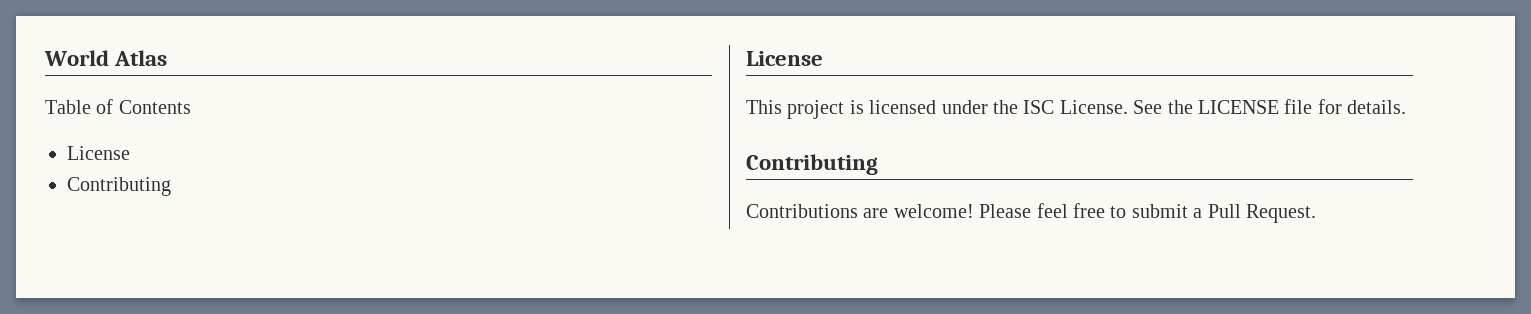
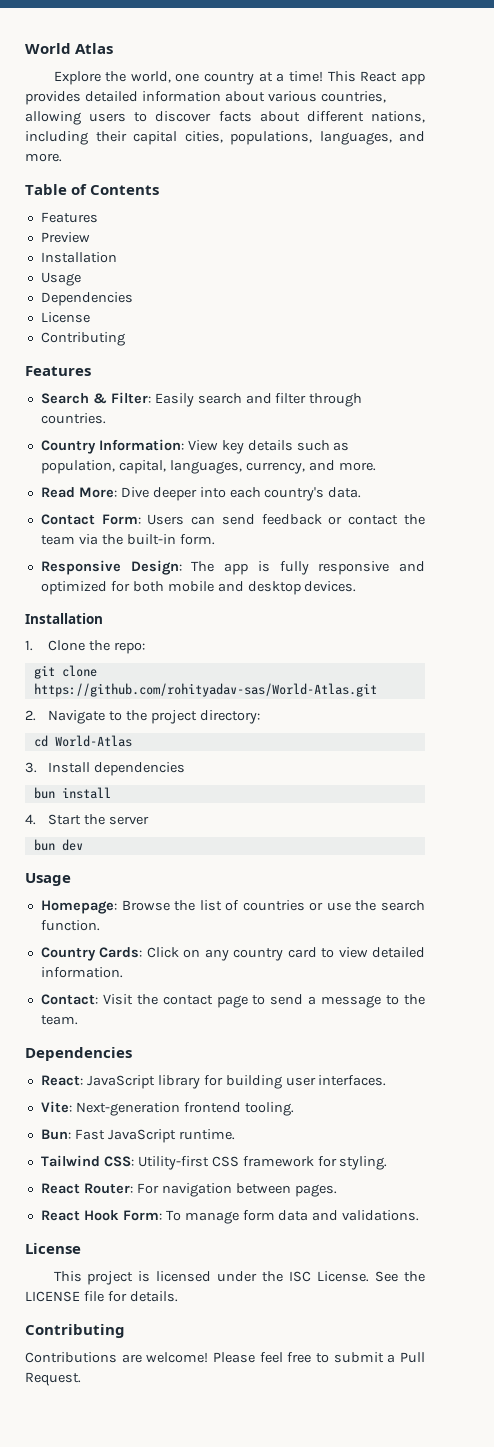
+ Explore the world, one country at a time! This React app provides detailed information about various countries, allowing users to discover facts about different nations, including their capital cities, populations, languages, and more.
  Table of Contents
+ Features
+ Preview
+ Installation
+ Usage
+ Dependencies
  License
  Contributing
+ Features
+ Search & Filter: Easily search and filter through countries.
+ Country Information: View key details such as population, capital, languages, currency, and more.
+ Read More: Dive deeper into each country's data.
+ Contact Form: Users can send feedback or contact the team via the built-in form.
+ Responsive Design: The app is fully responsive and optimized for both mobile and desktop devices.
+ Installation
+ 1. Clone the repo:
+ git clone https://github.com/rohityadav-sas/World-Atlas.git
+ 2. Navigate to the project directory:
+ cd World-Atlas
+ 3. Install dependencies
+ bun install
+ 4. Start the server
+ bun dev
+ Usage
+ Homepage: Browse the list of countries or use the search function.
+ Country Cards: Click on any country card to view detailed information.
+ Contact: Visit the contact page to send a message to the team.
+ Dependencies
+ React: JavaScript library for building user interfaces.
+ Vite: Next-generation frontend tooling.
+ Bun: Fast JavaScript runtime.
+ Tailwind CSS: Utility-first CSS framework for styling.
+ React Router: For navigation between pages.
+ React Hook Form: To manage form data and validations.

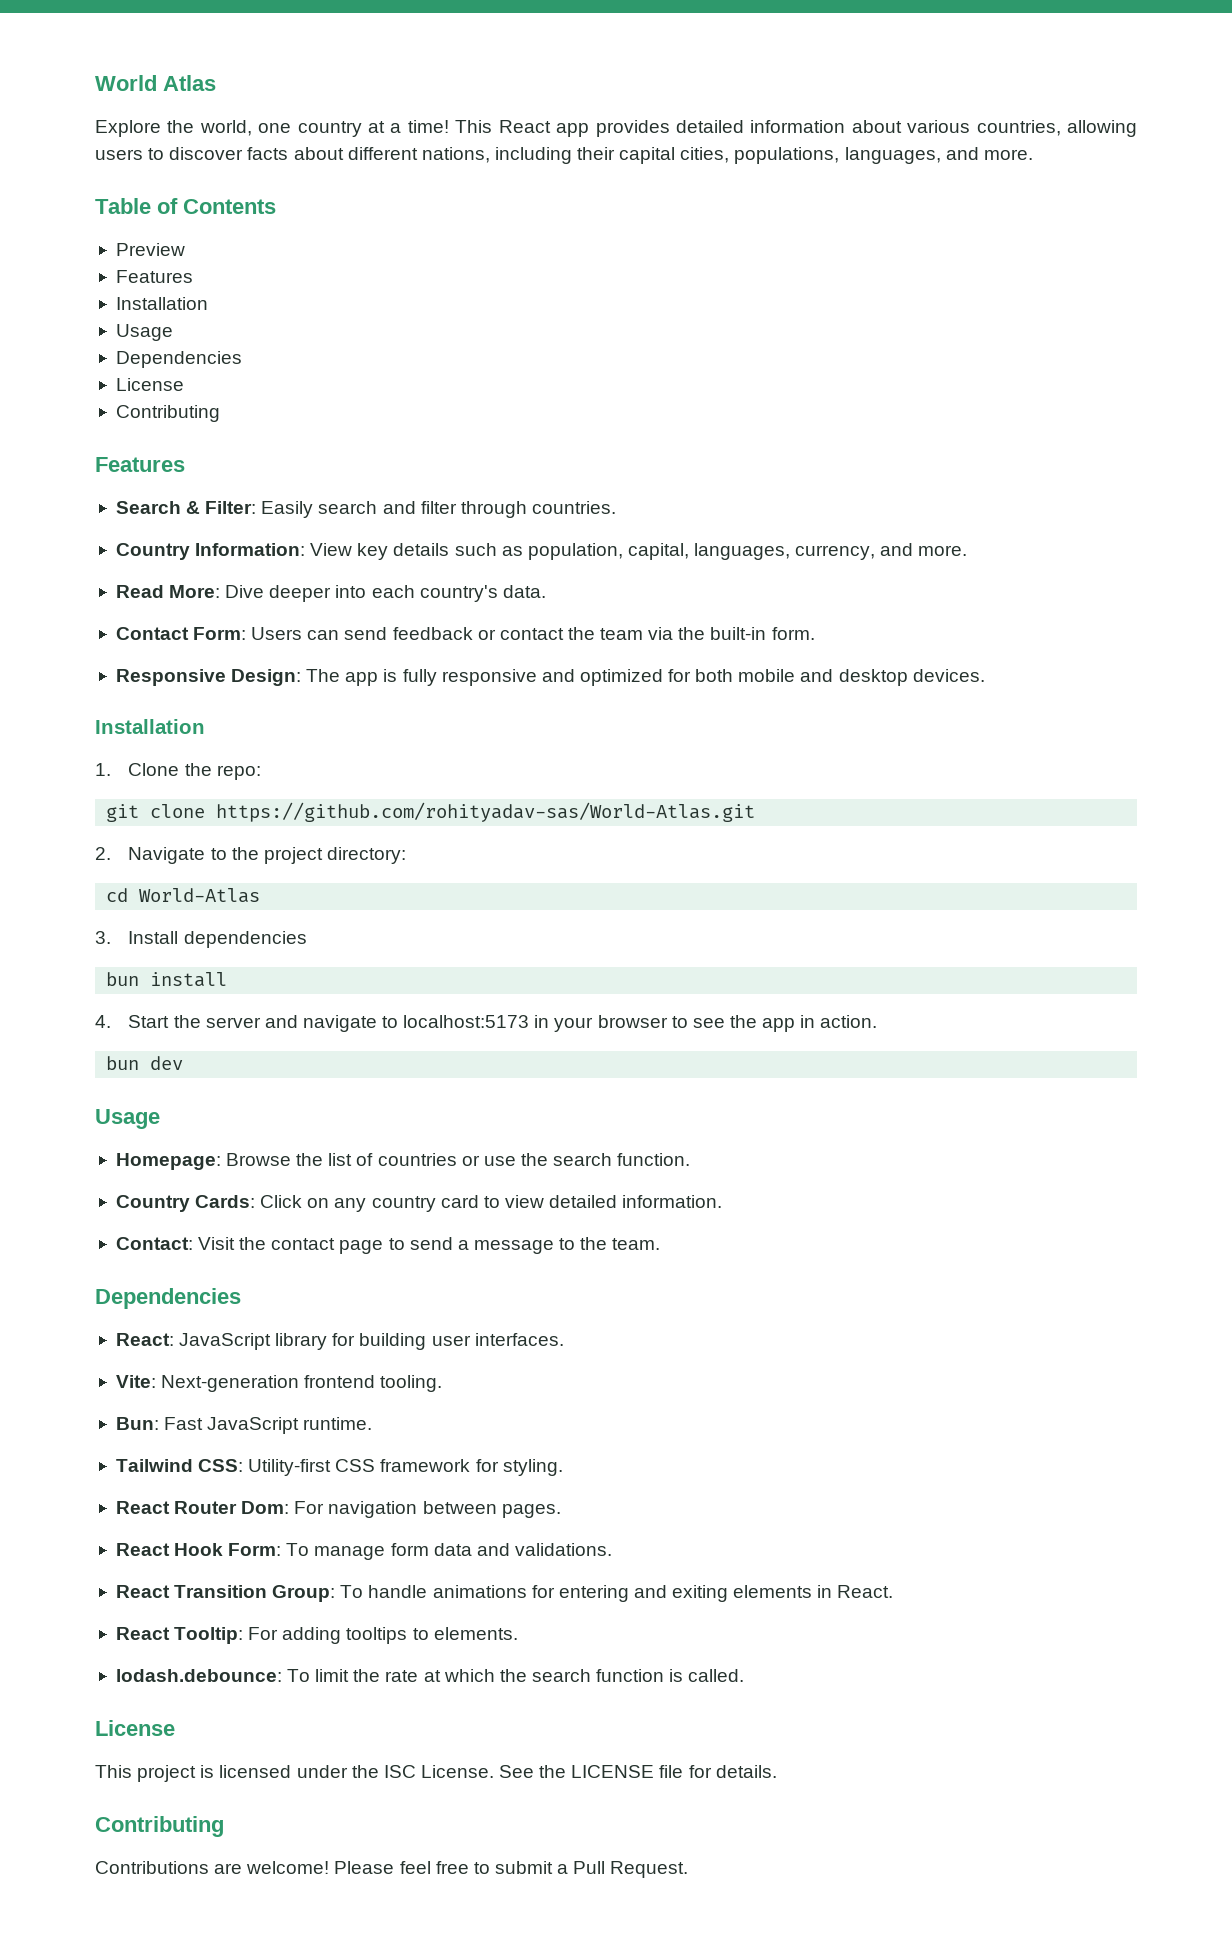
  Table of Contents
+ Preview
  Features
- Preview
- 4. Start the server
+ 4. Start the server and navigate to localhost:5173 in your browser to see the app in action.
- React Router: For navigation between pages.
+ React Router Dom: For navigation between pages.
+ React Transition Group: To handle animations for entering and exiting elements in React.
+ React Tooltip: For adding tooltips to elements.
+ lodash.debounce: To limit the rate at which the search function is called.

